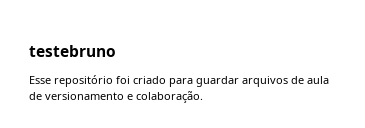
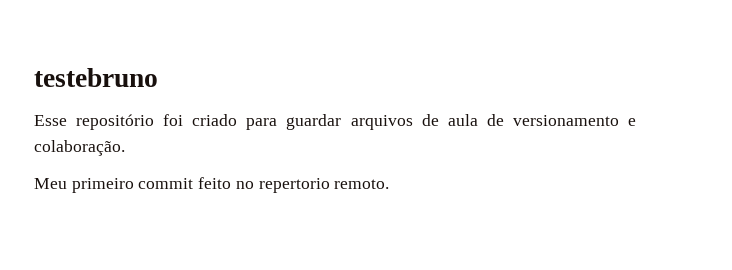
+ Meu primeiro commit feito no repertorio remoto.

